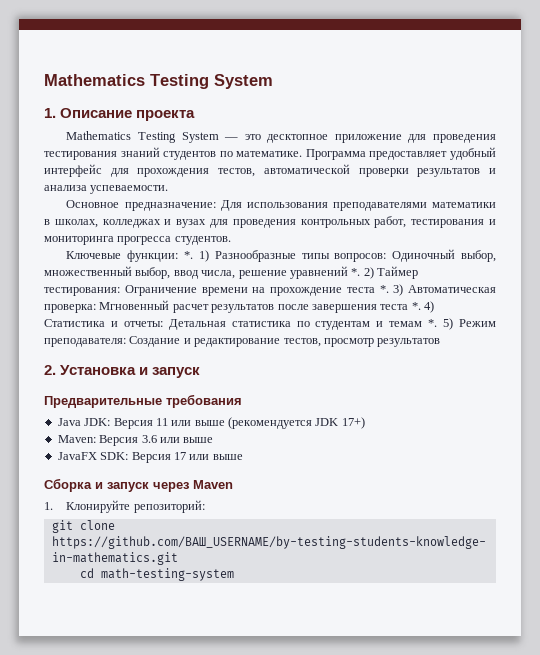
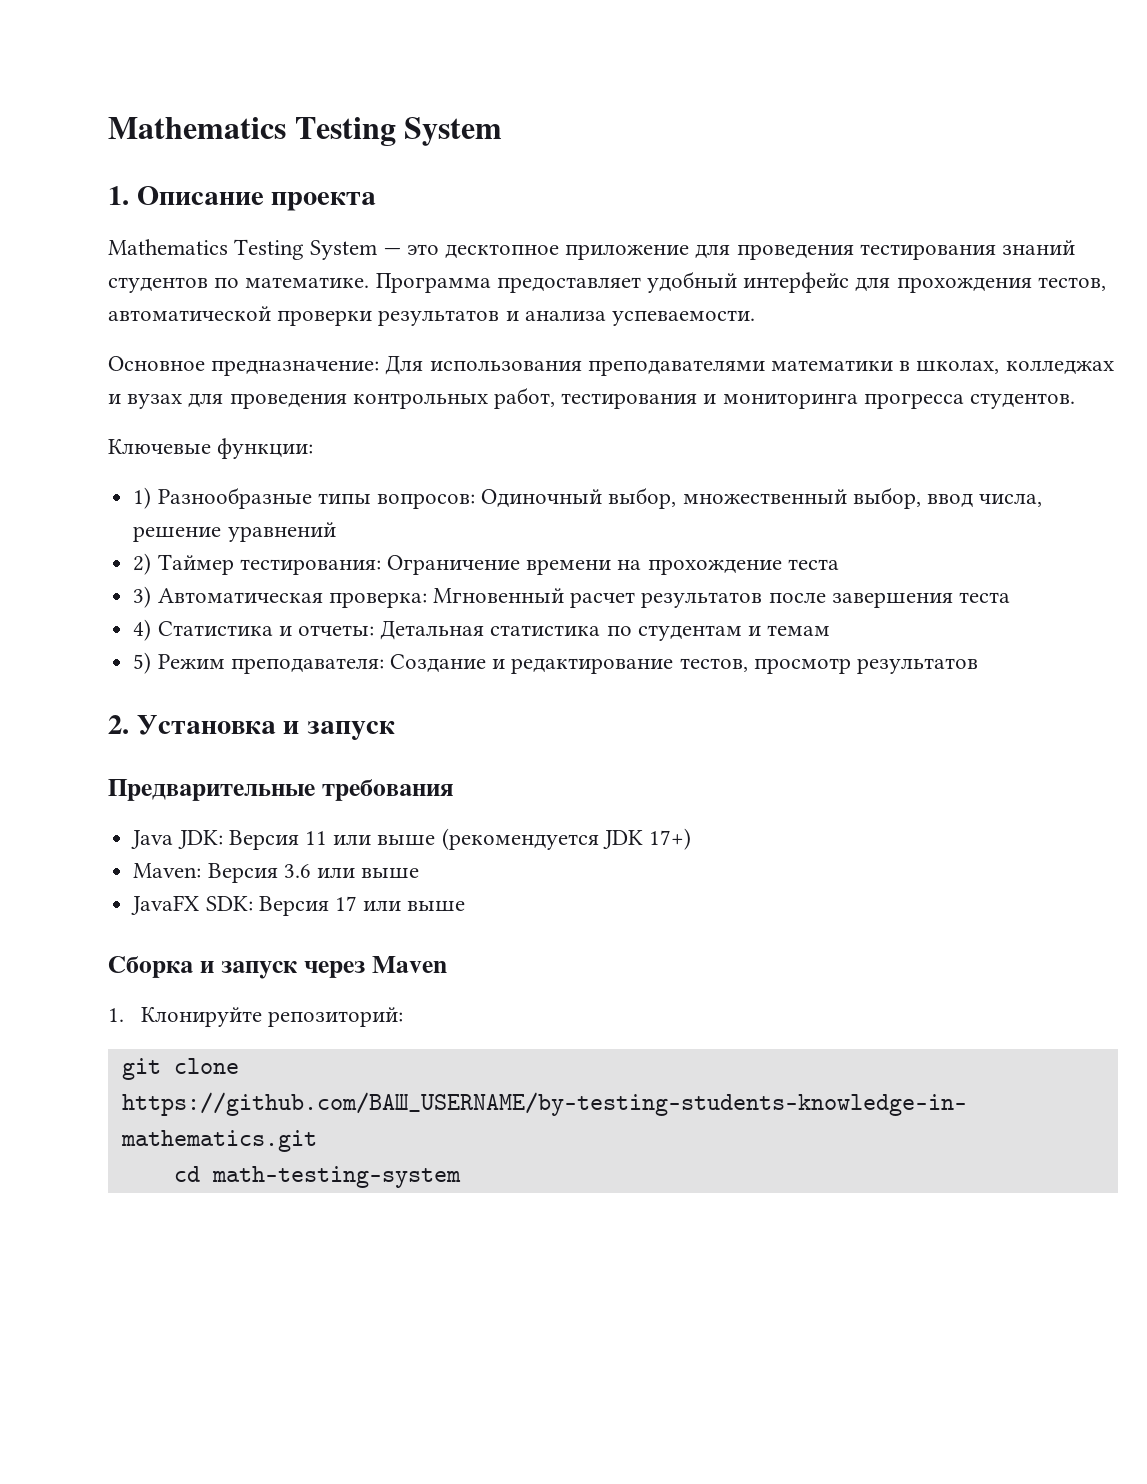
- Ключевые функции: *. 1) Разнообразные типы вопросов: Одиночный выбор, множественный выбор, ввод числа, решение уравнений *. 2) Таймер тестирования: Ограничение времени на прохождение теста *. 3) Автоматическая проверка: Мгновенный расчет результатов после завершения теста *. 4) Статистика и отчеты: Детальная статистика по студентам и темам *. 5) Режим преподавателя: Создание и редактирование тестов, просмотр результатов
+ Ключевые функции:
+ 1) Разнообразные типы вопросов: Одиночный выбор, множественный выбор, ввод числа, решение уравнений
+ 2) Таймер тестирования: Ограничение времени на прохождение теста
+ 3) Автоматическая проверка: Мгновенный расчет результатов после завершения теста
+ 4) Статистика и отчеты: Детальная статистика по студентам и темам
+ 5) Режим преподавателя: Создание и редактирование тестов, просмотр результатов

